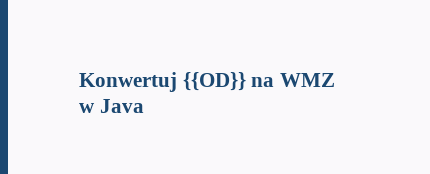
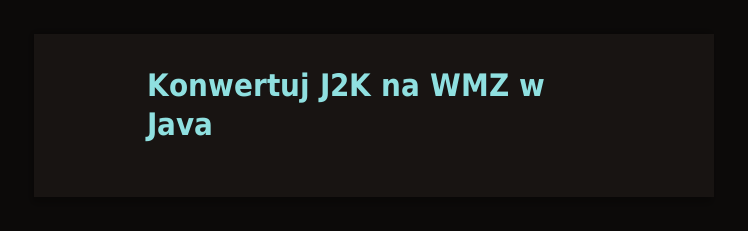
- Konwertuj {{OD}} na WMZ w Java
+ Konwertuj J2K na WMZ w Java

